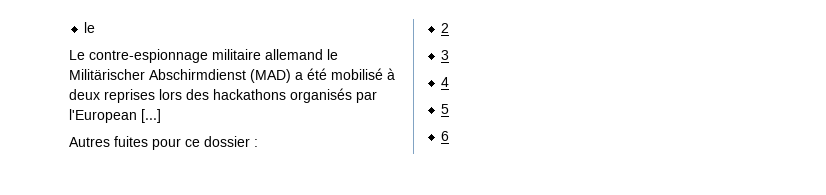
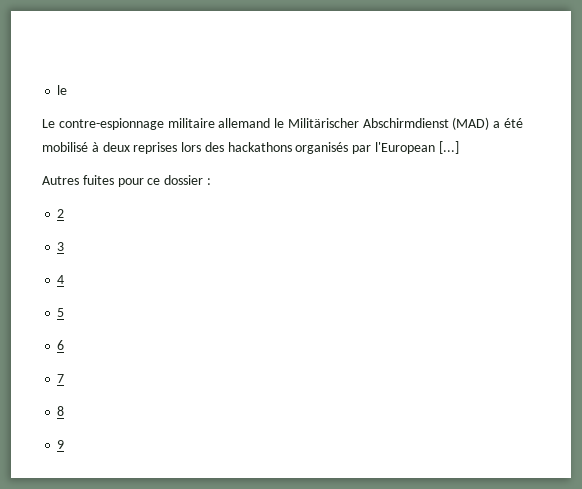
+ 7
+ 8
+ 9

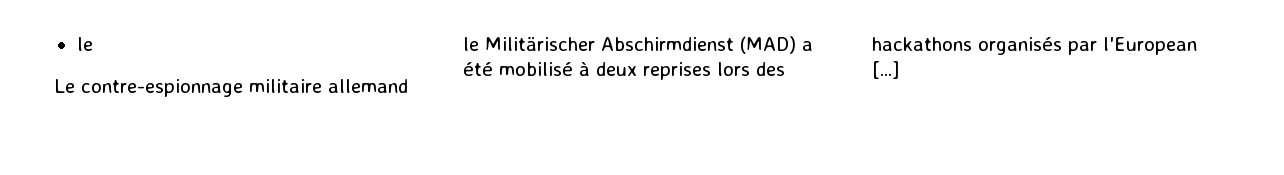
- Autres fuites pour ce dossier :
- 2
- 3
- 4
- 5
- 6
- 7
- 8
- 9

